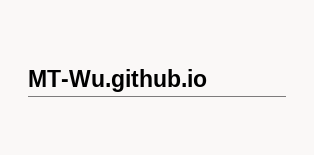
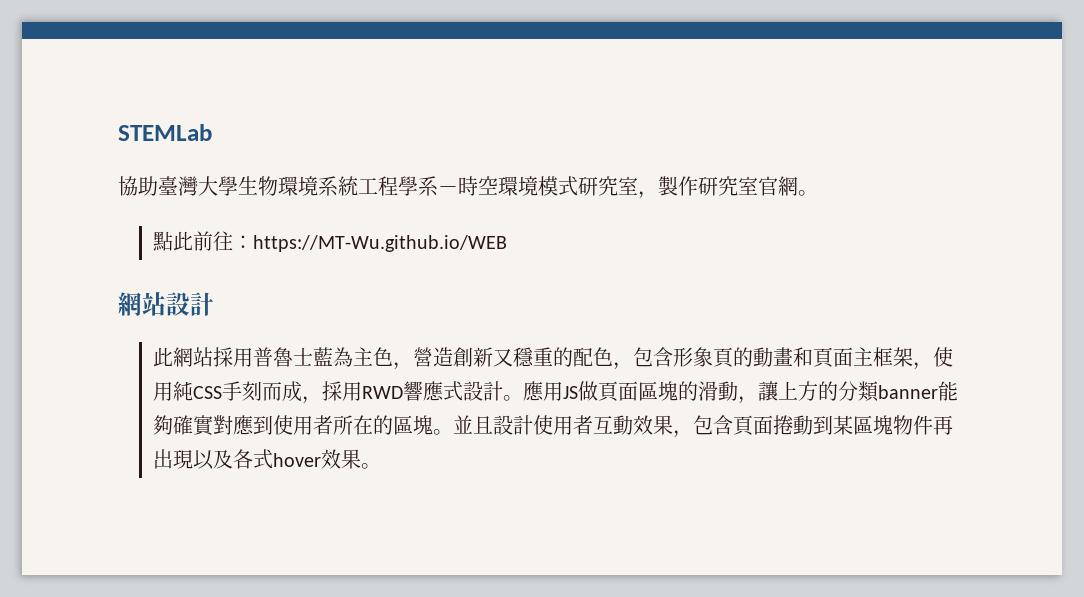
- MT-Wu.github.io
+ STEMLab
+ 協助臺灣大學生物環境系統工程學系－時空環境模式研究室，製作研究室官網。
+ 點此前往：https://MT-Wu.github.io/WEB
+ 網站設計
+ 此網站採用普魯士藍為主色，營造創新又穩重的配色，包含形象頁的動畫和頁面主框架，使用純CSS手刻而成，採用RWD響應式設計。應用JS做頁面區塊的滑動，讓上方的分類banner能夠確實對應到使用者所在的區塊。並且設計使用者互動效果，包含頁面捲動到某區塊物件再出現以及各式hover效果。

